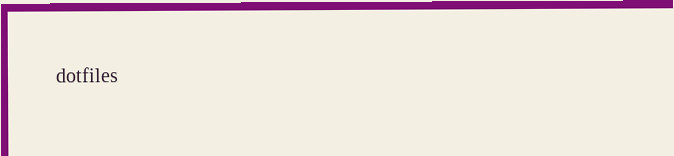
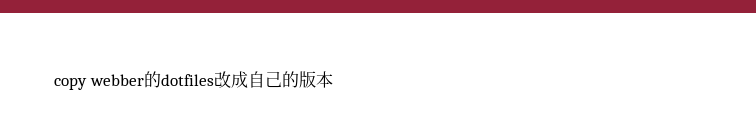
- dotfiles
+ copy webber的dotfiles改成自己的版本

